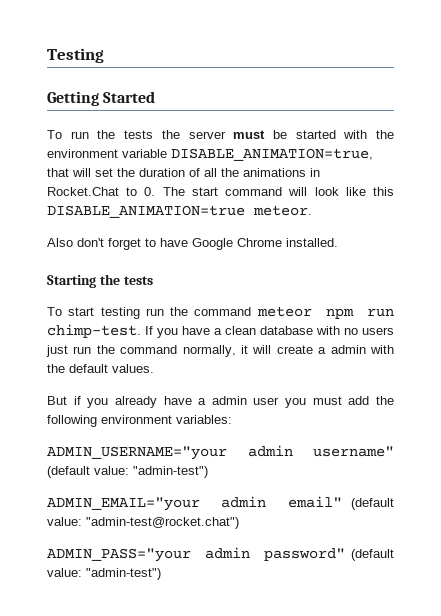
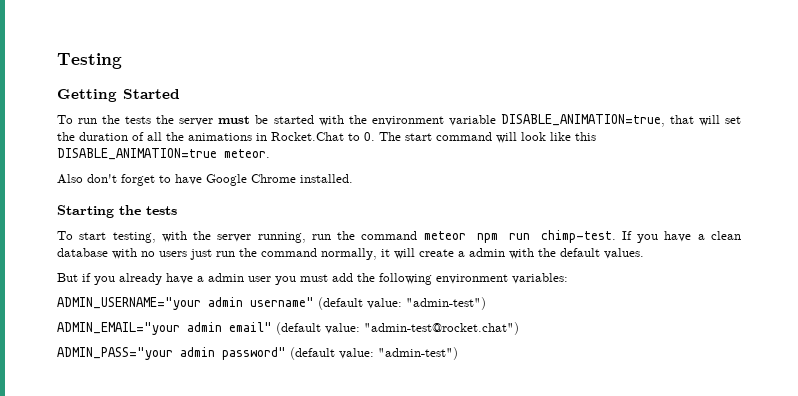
- To start testing run the command meteor npm run chimp-test.
+ To start testing, with the server running, run the command meteor npm run chimp-test.

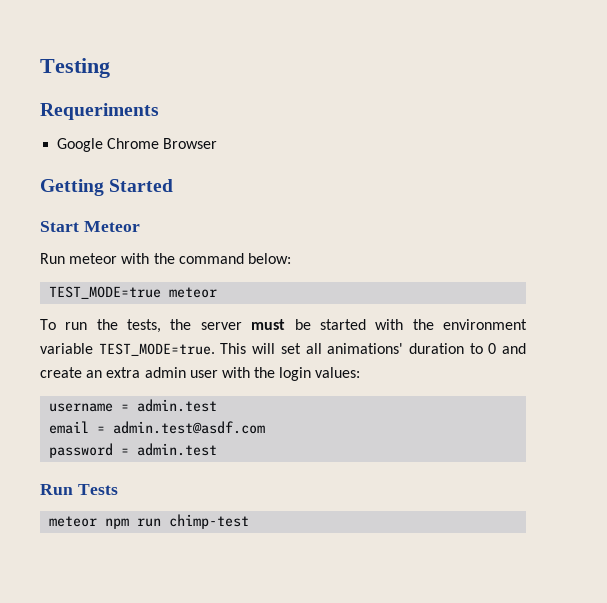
+ Requeriments
+ Google Chrome Browser
  Getting Started
+ Start Meteor
+ Run meteor with the command below:
+ TEST_MODE=true meteor
- To run the tests the server must be started with the environment variable DISABLE_ANIMATION=true, that will set the duration of all the animations in Rocket.Chat to 0. The start command will look like this DISABLE_ANIMATION=true meteor.
- Also don't forget to have Google Chrome installed.
- Starting the tests
- To start testing, with the server running, run the command meteor npm run chimp-test. If you have a clean database with no users just run the command normally, it will create a admin with the default values.
- But if you already have a admin user you must add the following environment variables:
- ADMIN_USERNAME="your admin username" (default value: "admin-test")
- ADMIN_EMAIL="your admin email" (default value: "admin-test@rocket.chat")
- ADMIN_PASS="your admin password" (default value: "admin-test")
+ To run the tests, the server must be started with the environment variable TEST_MODE=true. This will set all animations' duration to 0 and create an extra admin user with the login values:
+ username = admin.test
+ email = admin.test@asdf.com
+ password = admin.test
+ Run Tests
+ meteor npm run chimp-test

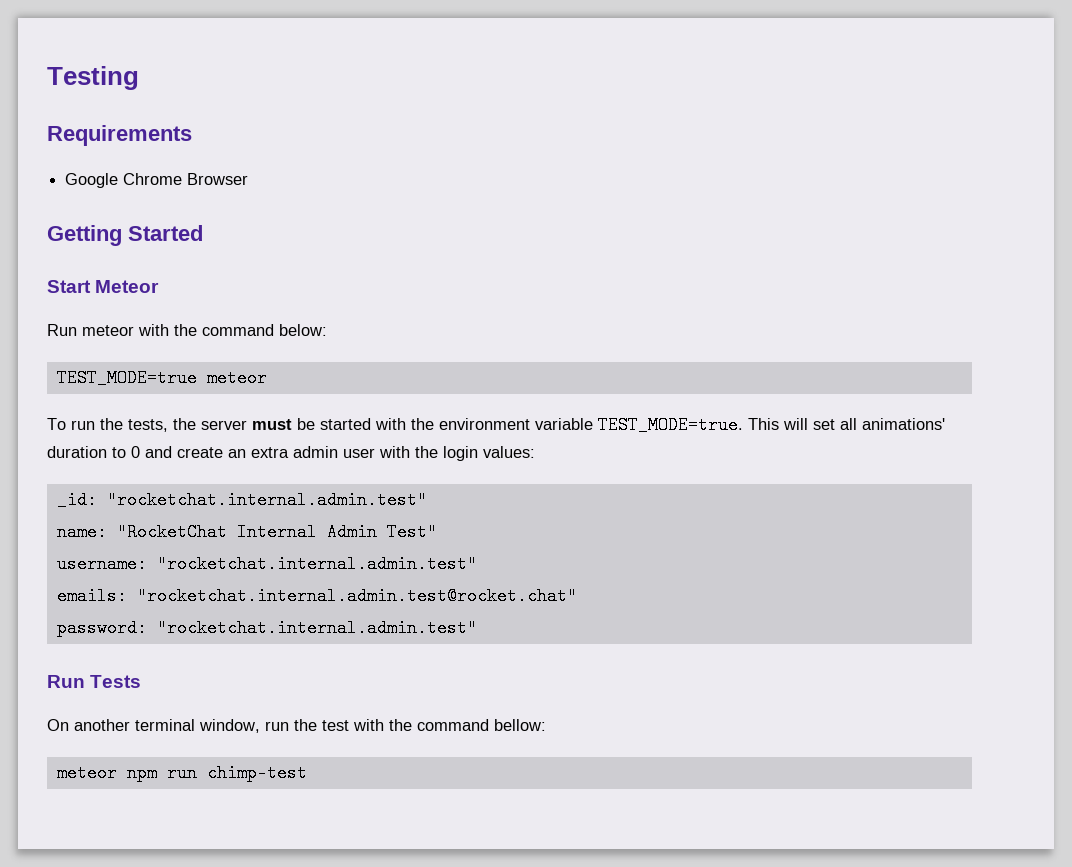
- Requeriments
+ Requirements
- username = admin.test
- email = admin.test@asdf.com
- password = admin.test
+ _id: "rocketchat.internal.admin.test"
+ name: "RocketChat Internal Admin Test"
+ username: "rocketchat.internal.admin.test"
+ emails: "rocketchat.internal.admin.test@rocket.chat"
+ password: "rocketchat.internal.admin.test"
  Run Tests
+ On another terminal window, run the test with the command bellow:

